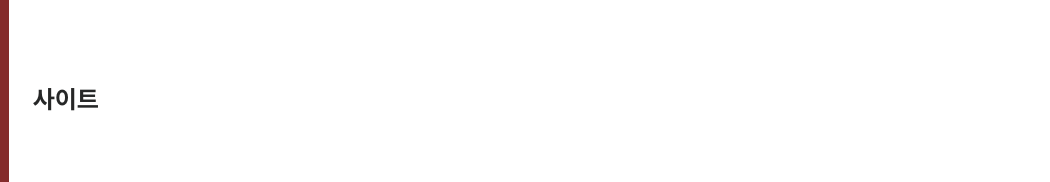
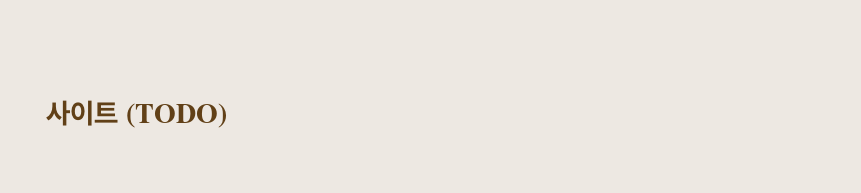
- 사이트
+ 사이트 (TODO)

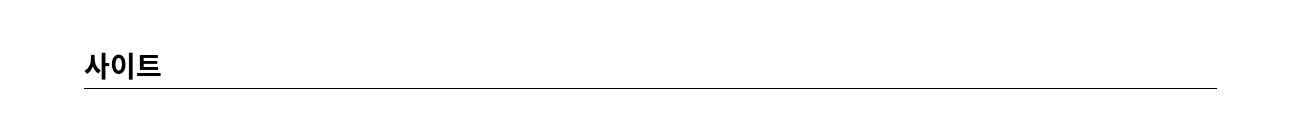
- 사이트 (TODO)
+ 사이트

